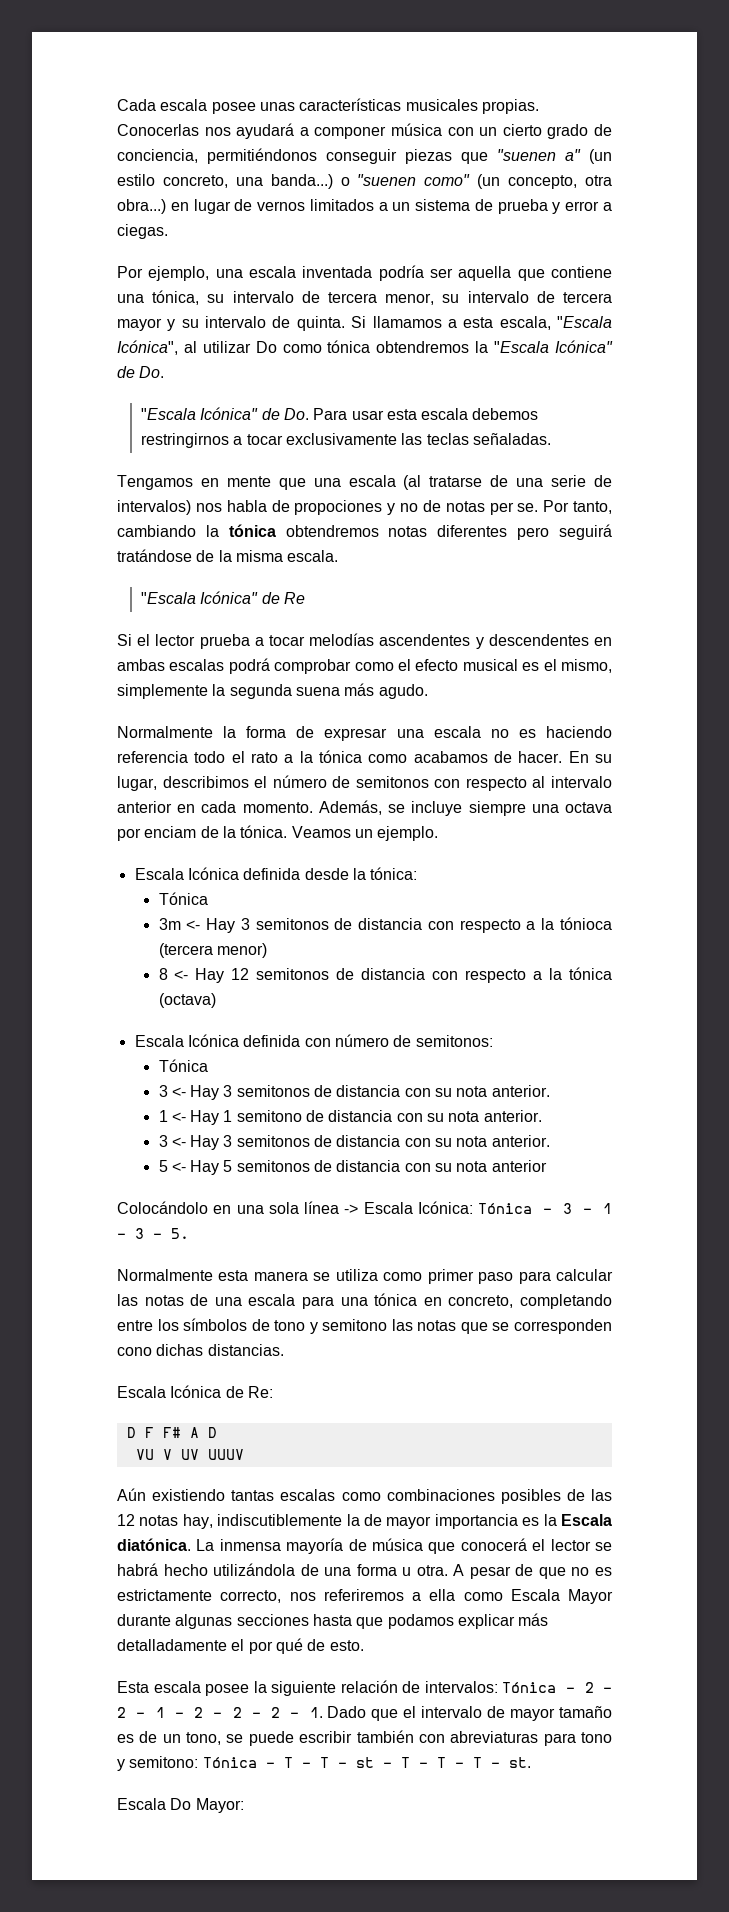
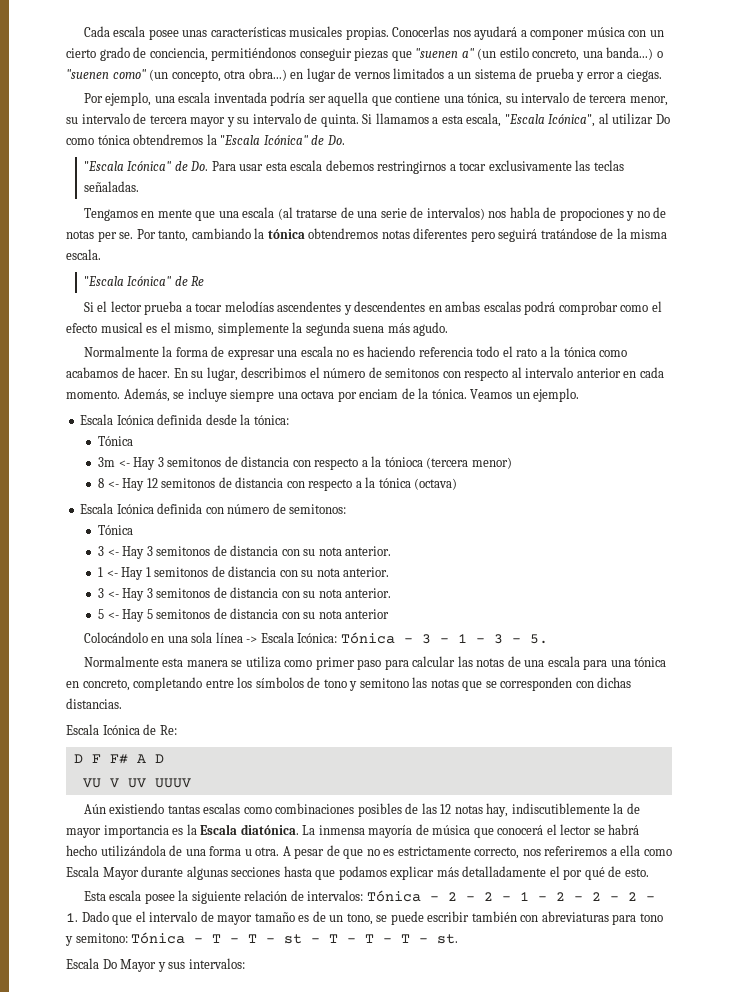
- 1 <- Hay 1 semitono de distancia con su nota anterior.
+ 1 <- Hay 1 semitonos de distancia con su nota anterior.
- Normalmente esta manera se utiliza como primer paso para calcular las notas de una escala para una tónica en concreto, completando entre los símbolos de tono y semitono las notas que se corresponden cono dichas distancias.
+ Normalmente esta manera se utiliza como primer paso para calcular las notas de una escala para una tónica en concreto, completando entre los símbolos de tono y semitono las notas que se corresponden con dichas distancias.
- Escala Do Mayor:
+ Escala Do Mayor y sus intervalos:

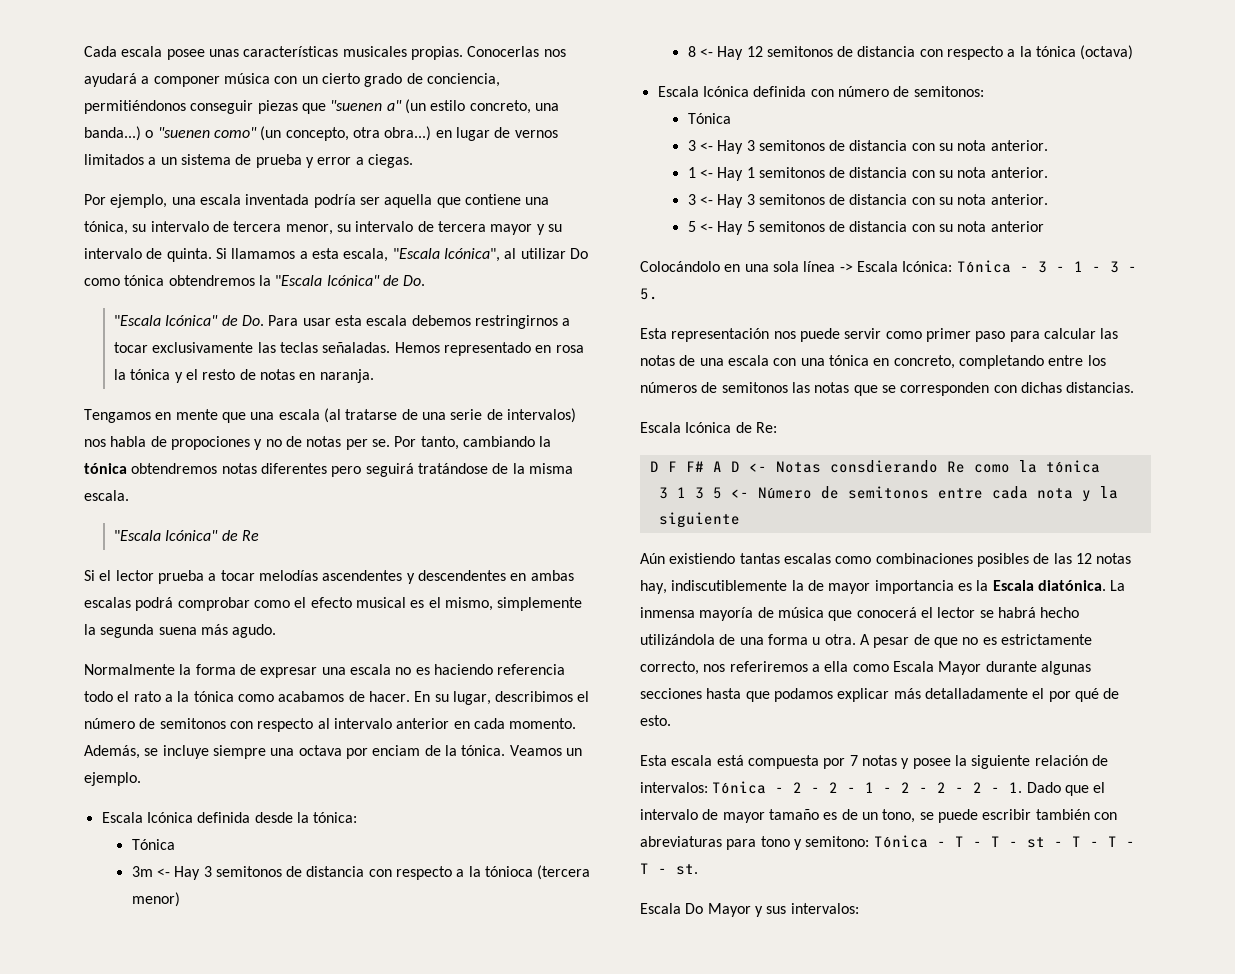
+ Hemos representado en rosa la tónica y el resto de notas en naranja.
- Normalmente esta manera se utiliza como primer paso para calcular las notas de una escala para una tónica en concreto, completando entre los símbolos de tono y semitono las notas que se corresponden con dichas distancias.
+ Esta representación nos puede servir como primer paso para calcular las notas de una escala con una tónica en concreto, completando entre los números de semitonos las notas que se corresponden con dichas distancias.
- D F F# A D
- VU V UV UUUV
+ D F F# A D <- Notas consdierando Re como la tónica
+ 3 1 3 5 <- Número de semitonos entre cada nota y la siguiente
- Esta escala posee la siguiente relación de intervalos: Tónica - 2 - 2 - 1 - 2 - 2 - 2 - 1. Dado que el intervalo de mayor tamaño es de un tono, se puede escribir también con abreviaturas para tono y semitono: Tónica - T - T - st - T - T - T - st.
+ Esta escala está compuesta por 7 notas y posee la siguiente relación de intervalos: Tónica - 2 - 2 - 1 - 2 - 2 - 2 - 1. Dado que el intervalo de mayor tamaño es de un tono, se puede escribir también con abreviaturas para tono y semitono: Tónica - T - T - st - T - T - T - st.

